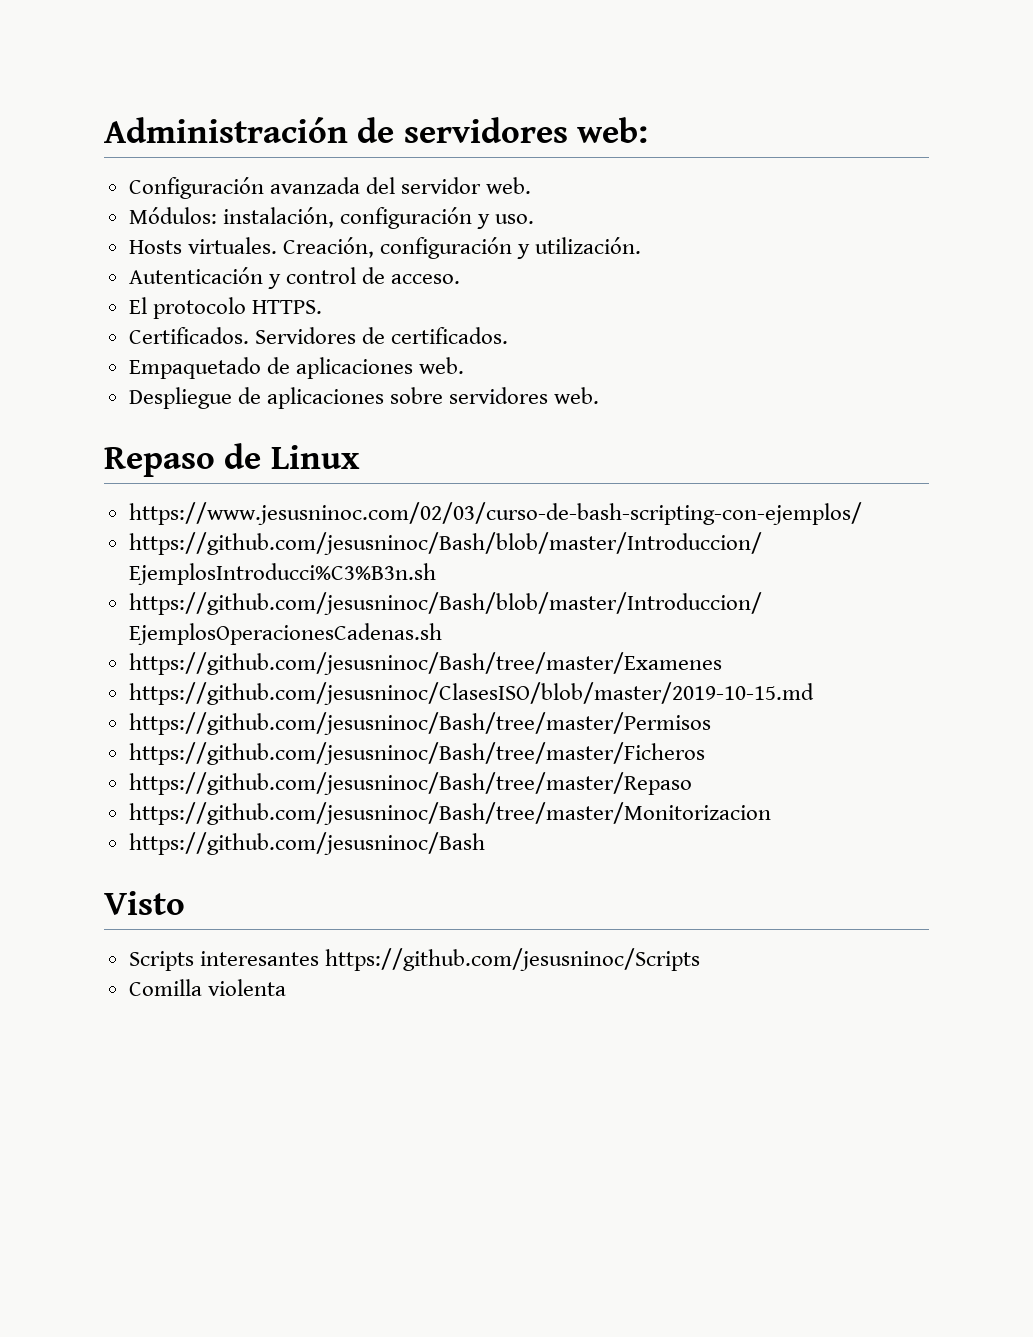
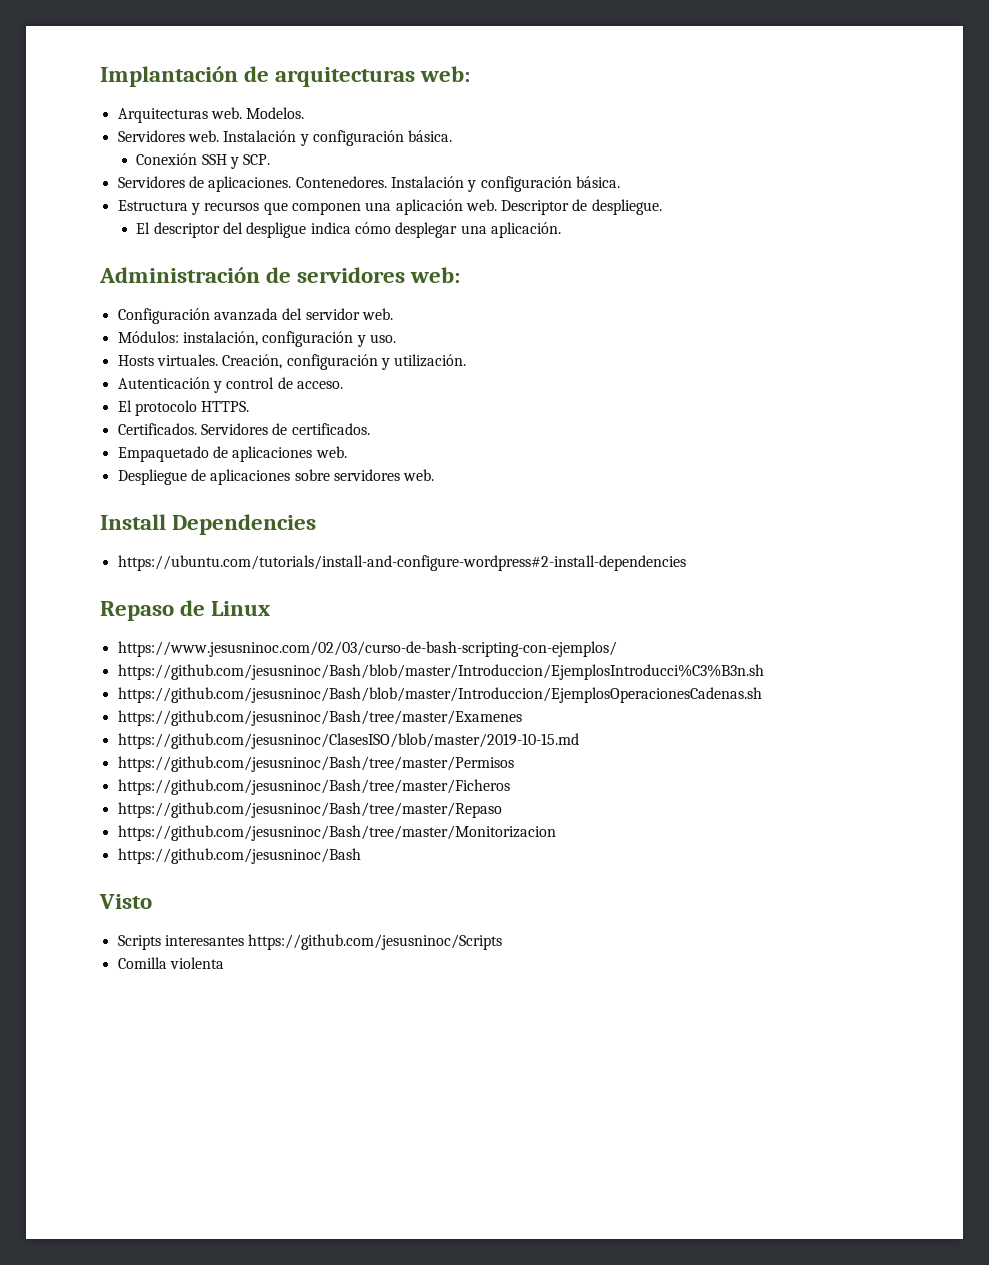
+ Implantación de arquitecturas web:
+ Arquitecturas web. Modelos.
+ Servidores web. Instalación y configuración básica.
+ Conexión SSH y SCP.
+ Servidores de aplicaciones. Contenedores. Instalación y configuración básica.
+ Estructura y recursos que componen una aplicación web. Descriptor de despliegue.
+ El descriptor del despligue indica cómo desplegar una aplicación.
+ Install Dependencies
+ https://ubuntu.com/tutorials/install-and-configure-wordpress#2-install-dependencies

